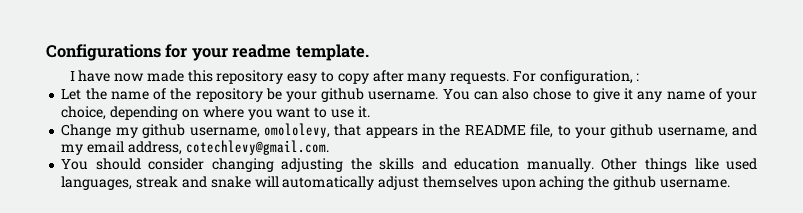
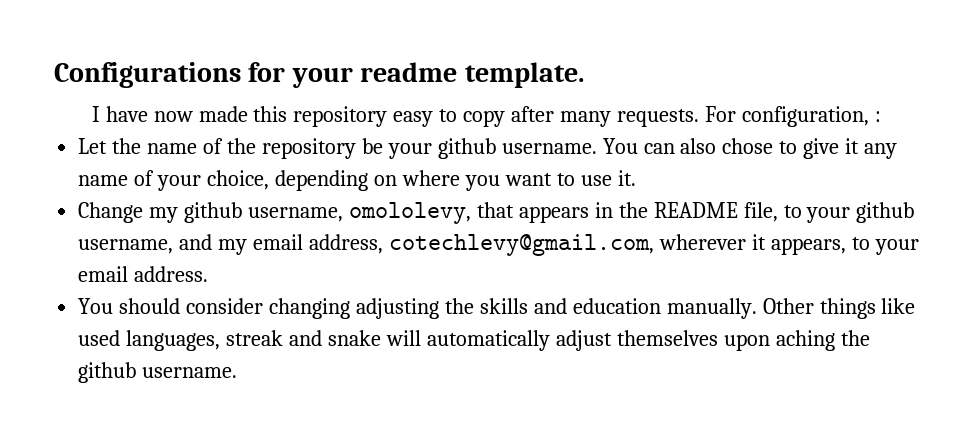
- Change my github username, omololevy, that appears in the README file, to your github username, and my email address, cotechlevy@gmail.com.
+ Change my github username, omololevy, that appears in the README file, to your github username, and my email address, cotechlevy@gmail.com, wherever it appears, to your email address.

